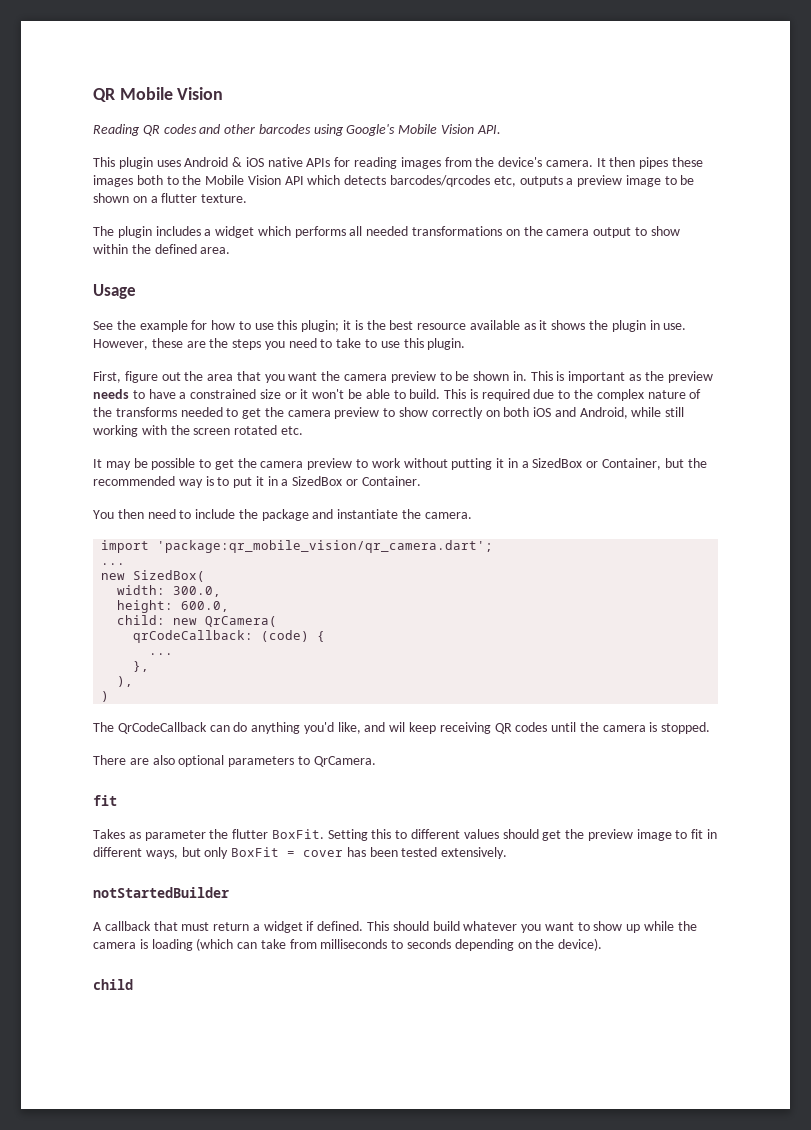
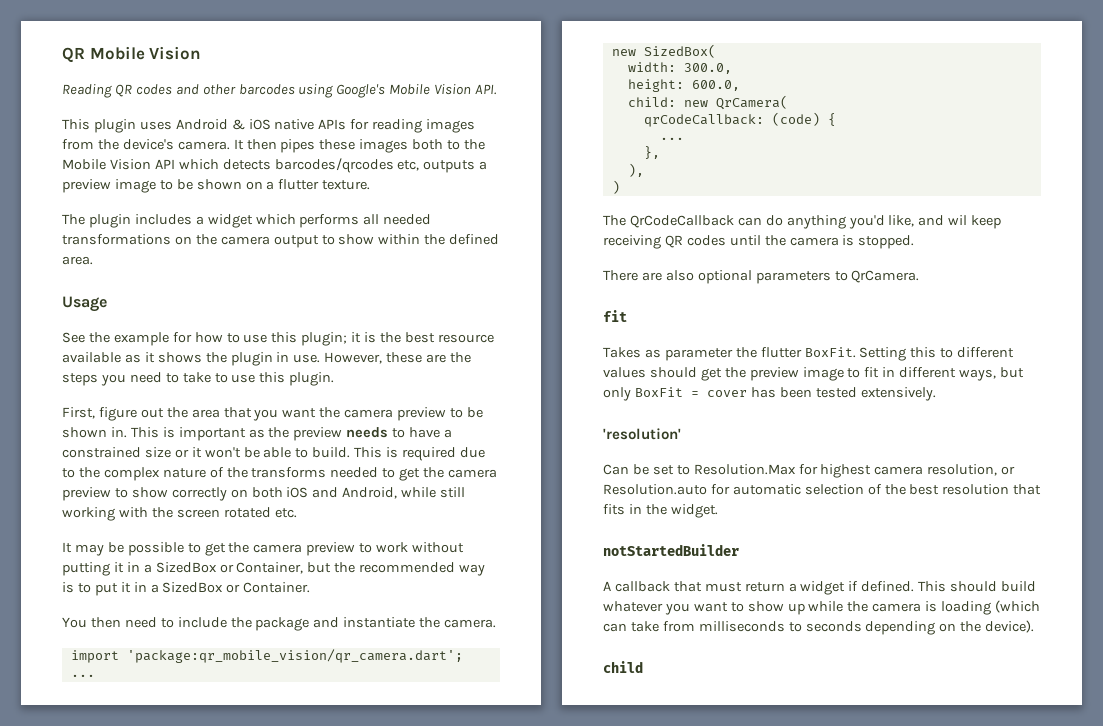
+ 'resolution'
+ Can be set to Resolution.Max for highest camera resolution, or Resolution.auto for automatic selection of the best resolution that fits in the widget.

